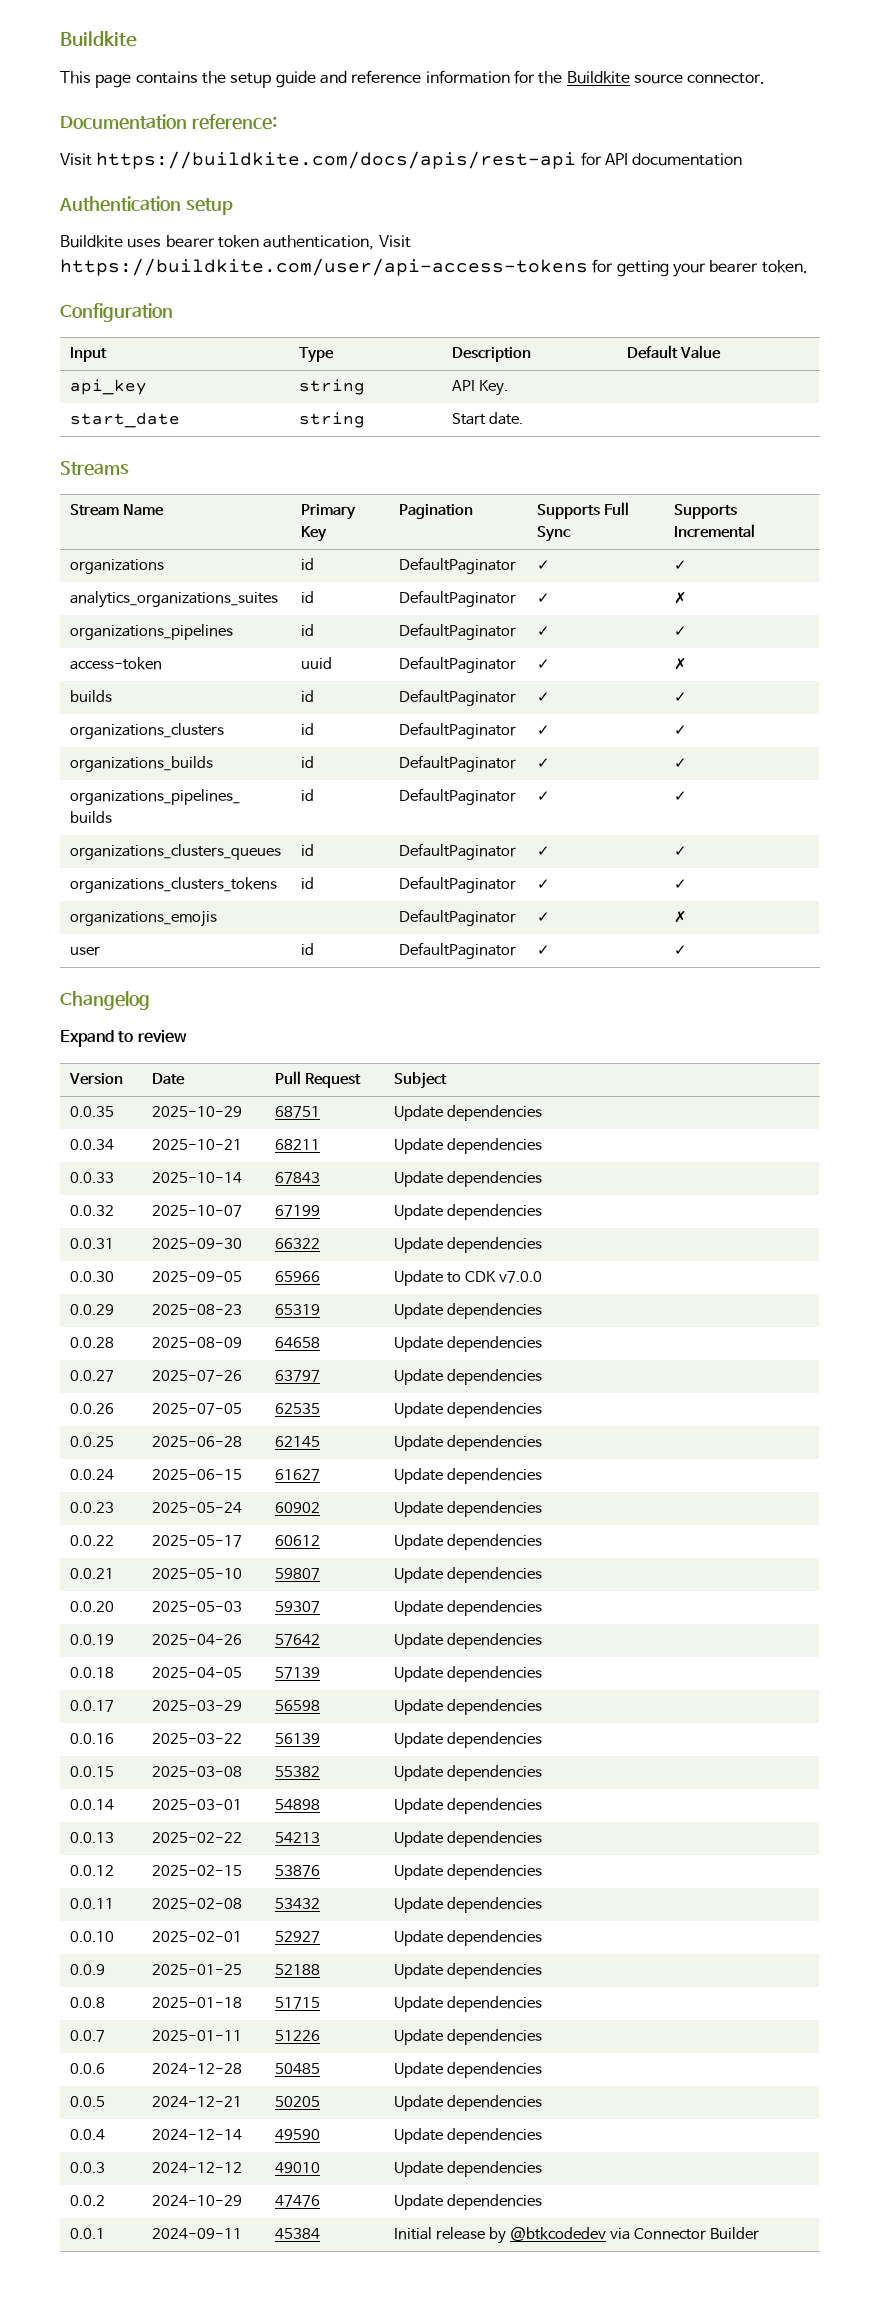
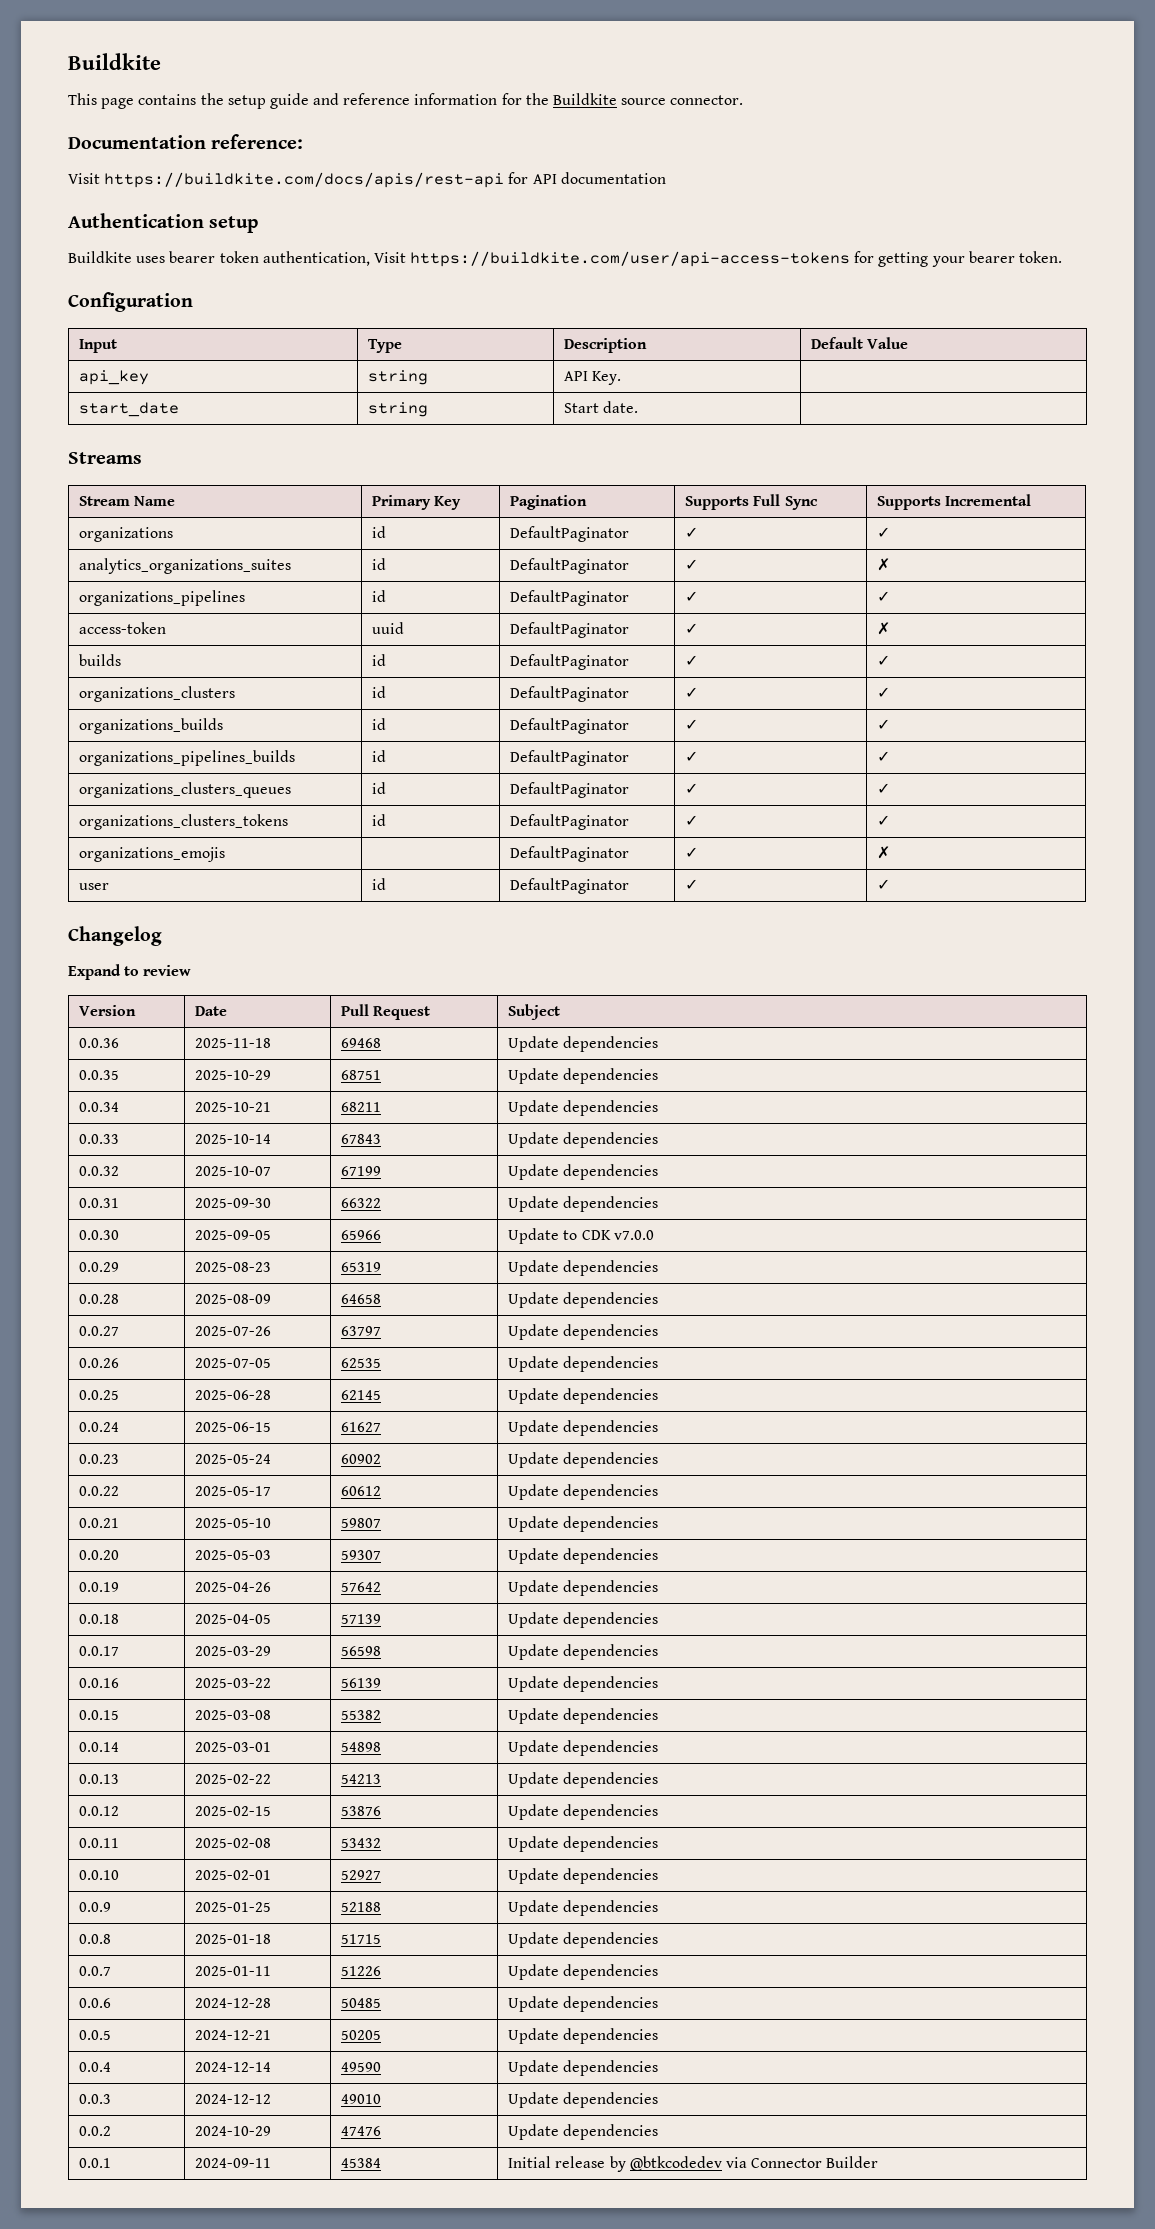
+ 0.0.36 | 2025-11-18 | 69468 | Update dependencies

